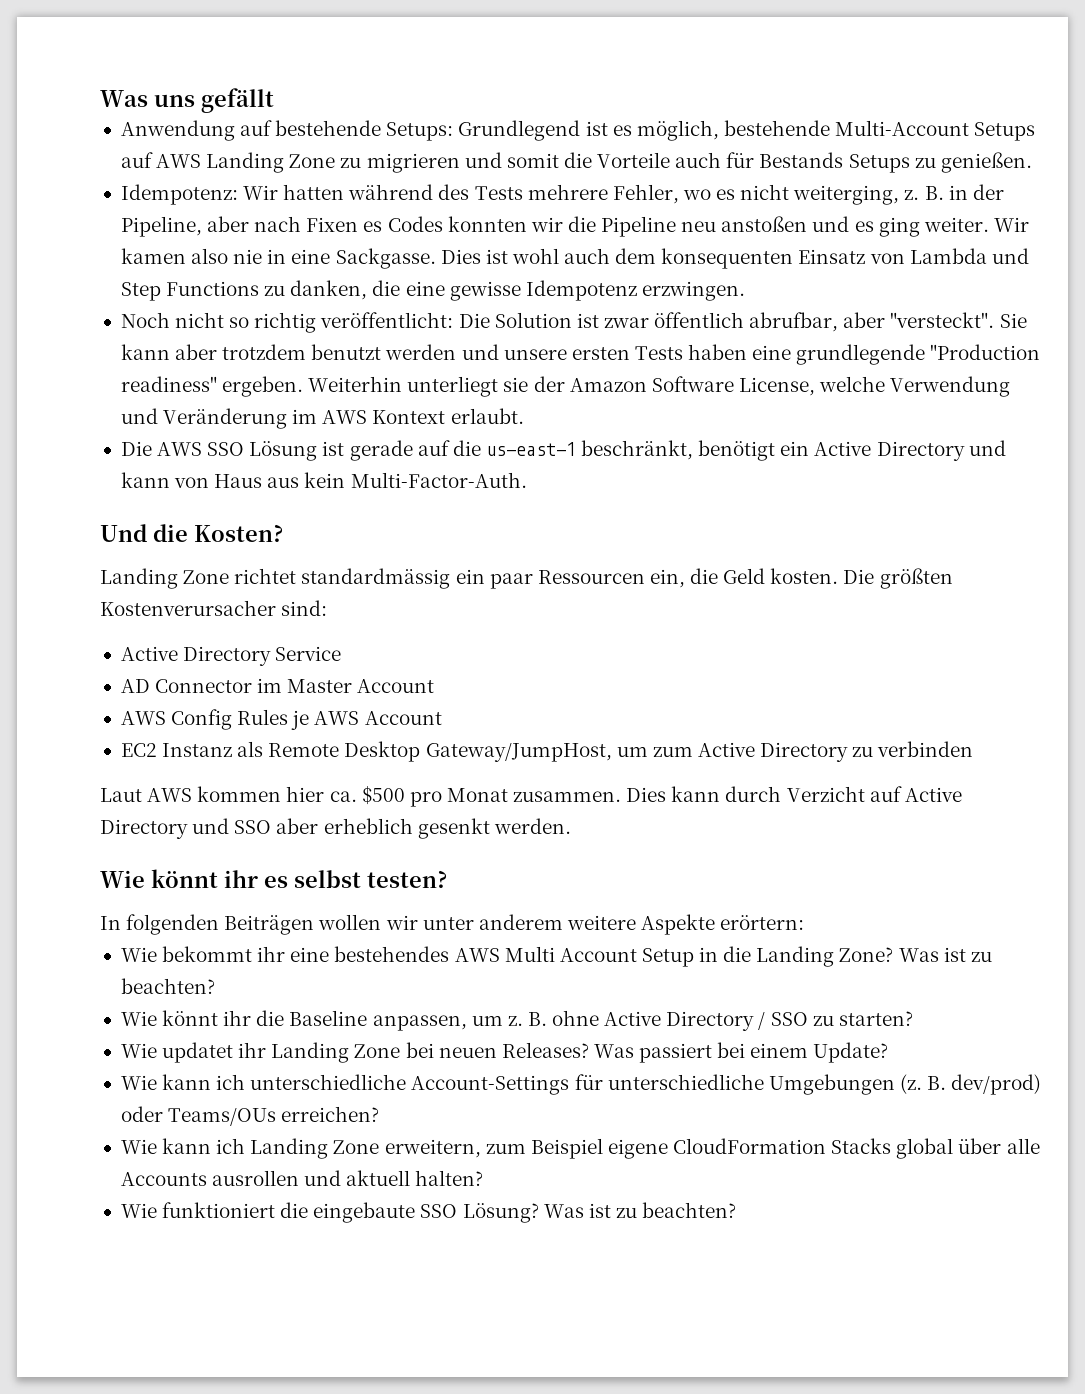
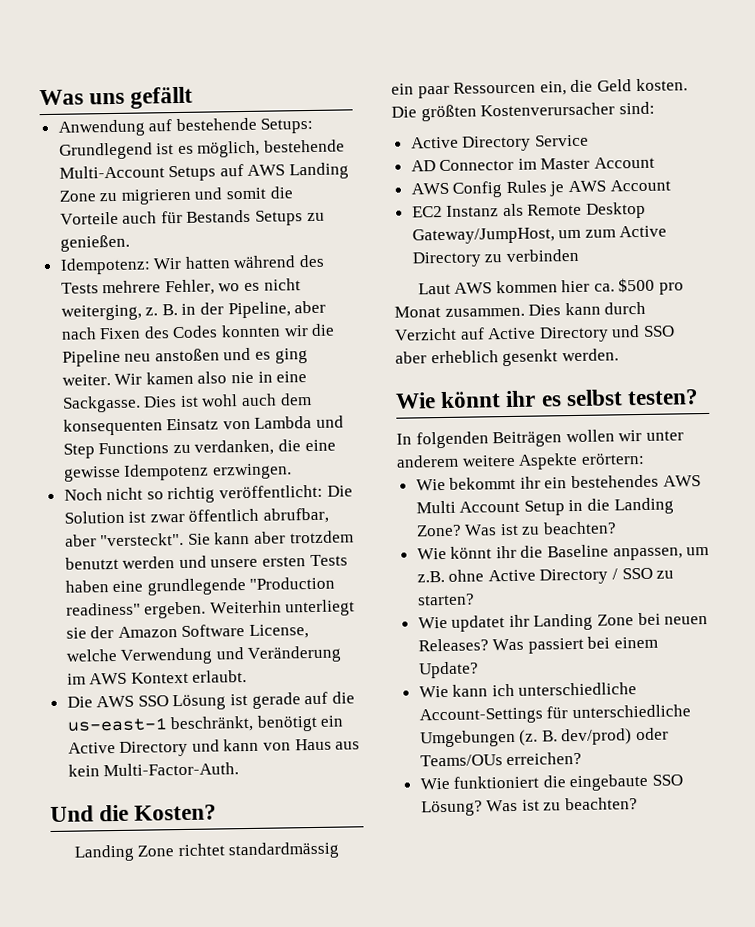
- B. in der Pipeline, aber nach Fixen es Codes konnten wir die Pipeline neu anstoßen und es ging weiter.
+ B. in der Pipeline, aber nach Fixen des Codes konnten wir die Pipeline neu anstoßen und es ging weiter.
- Dies ist wohl auch dem konsequenten Einsatz von Lambda und Step Functions zu danken, die eine gewisse Idempotenz erzwingen.
+ Dies ist wohl auch dem konsequenten Einsatz von Lambda und Step Functions zu verdanken, die eine gewisse Idempotenz erzwingen.
- Wie bekommt ihr eine bestehendes AWS Multi Account Setup in die Landing Zone?
+ Wie bekommt ihr ein bestehendes AWS Multi Account Setup in die Landing Zone?
- Wie könnt ihr die Baseline anpassen, um z. B. ohne Active Directory / SSO zu starten?
+ Wie könnt ihr die Baseline anpassen, um z.B. ohne Active Directory / SSO zu starten?
- Wie kann ich Landing Zone erweitern, zum Beispiel eigene CloudFormation Stacks global über alle Accounts ausrollen und aktuell halten?

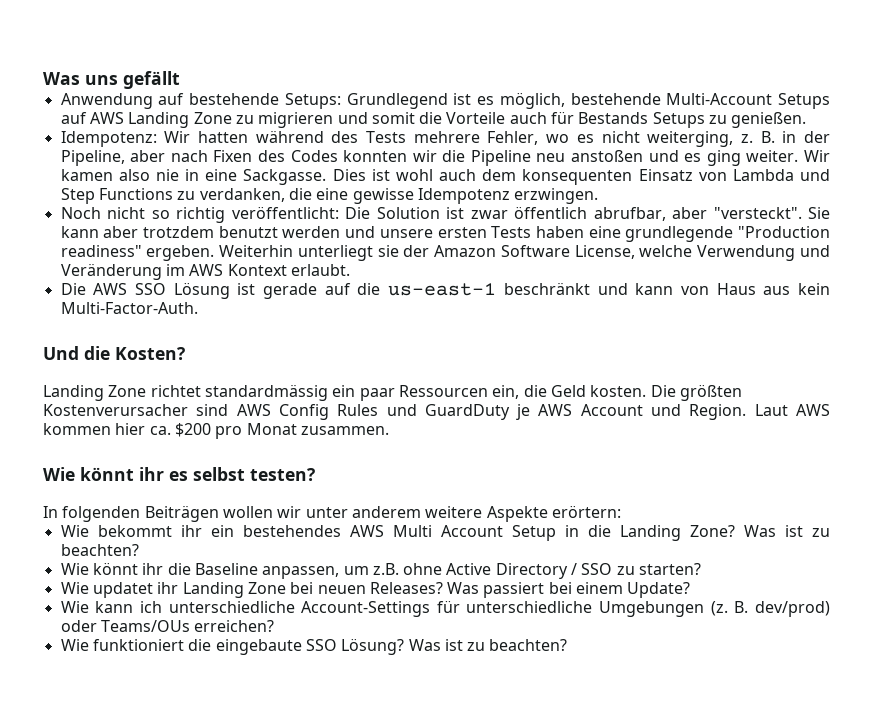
- Die AWS SSO Lösung ist gerade auf die us-east-1 beschränkt, benötigt ein Active Directory und kann von Haus aus kein Multi-Factor-Auth.
+ Die AWS SSO Lösung ist gerade auf die us-east-1 beschränkt und kann von Haus aus kein Multi-Factor-Auth.
- Die größten Kostenverursacher sind:
- Active Directory Service
- AD Connector im Master Account
- AWS Config Rules je AWS Account
- EC2 Instanz als Remote Desktop Gateway/JumpHost, um zum Active Directory zu verbinden
- Laut AWS kommen hier ca. $500 pro Monat zusammen. Dies kann durch Verzicht auf Active Directory und SSO aber erheblich gesenkt werden.
+ Die größten Kostenverursacher sind AWS Config Rules und GuardDuty je AWS Account und Region. Laut AWS kommen hier ca. $200 pro Monat zusammen.

